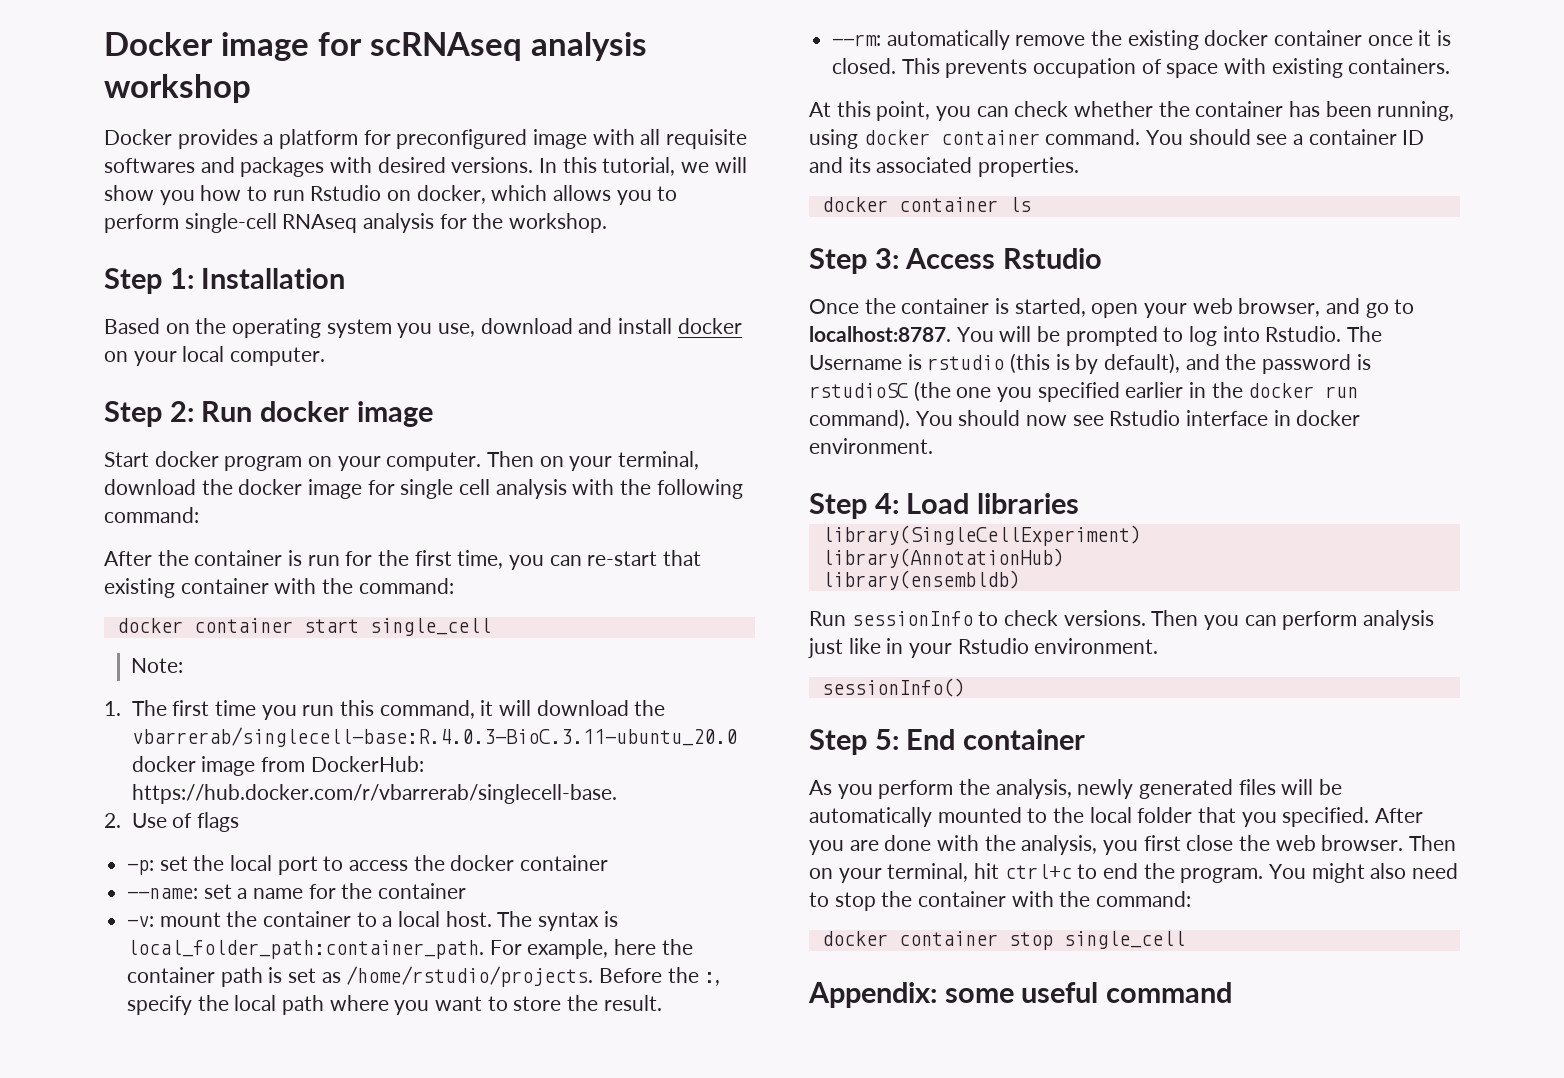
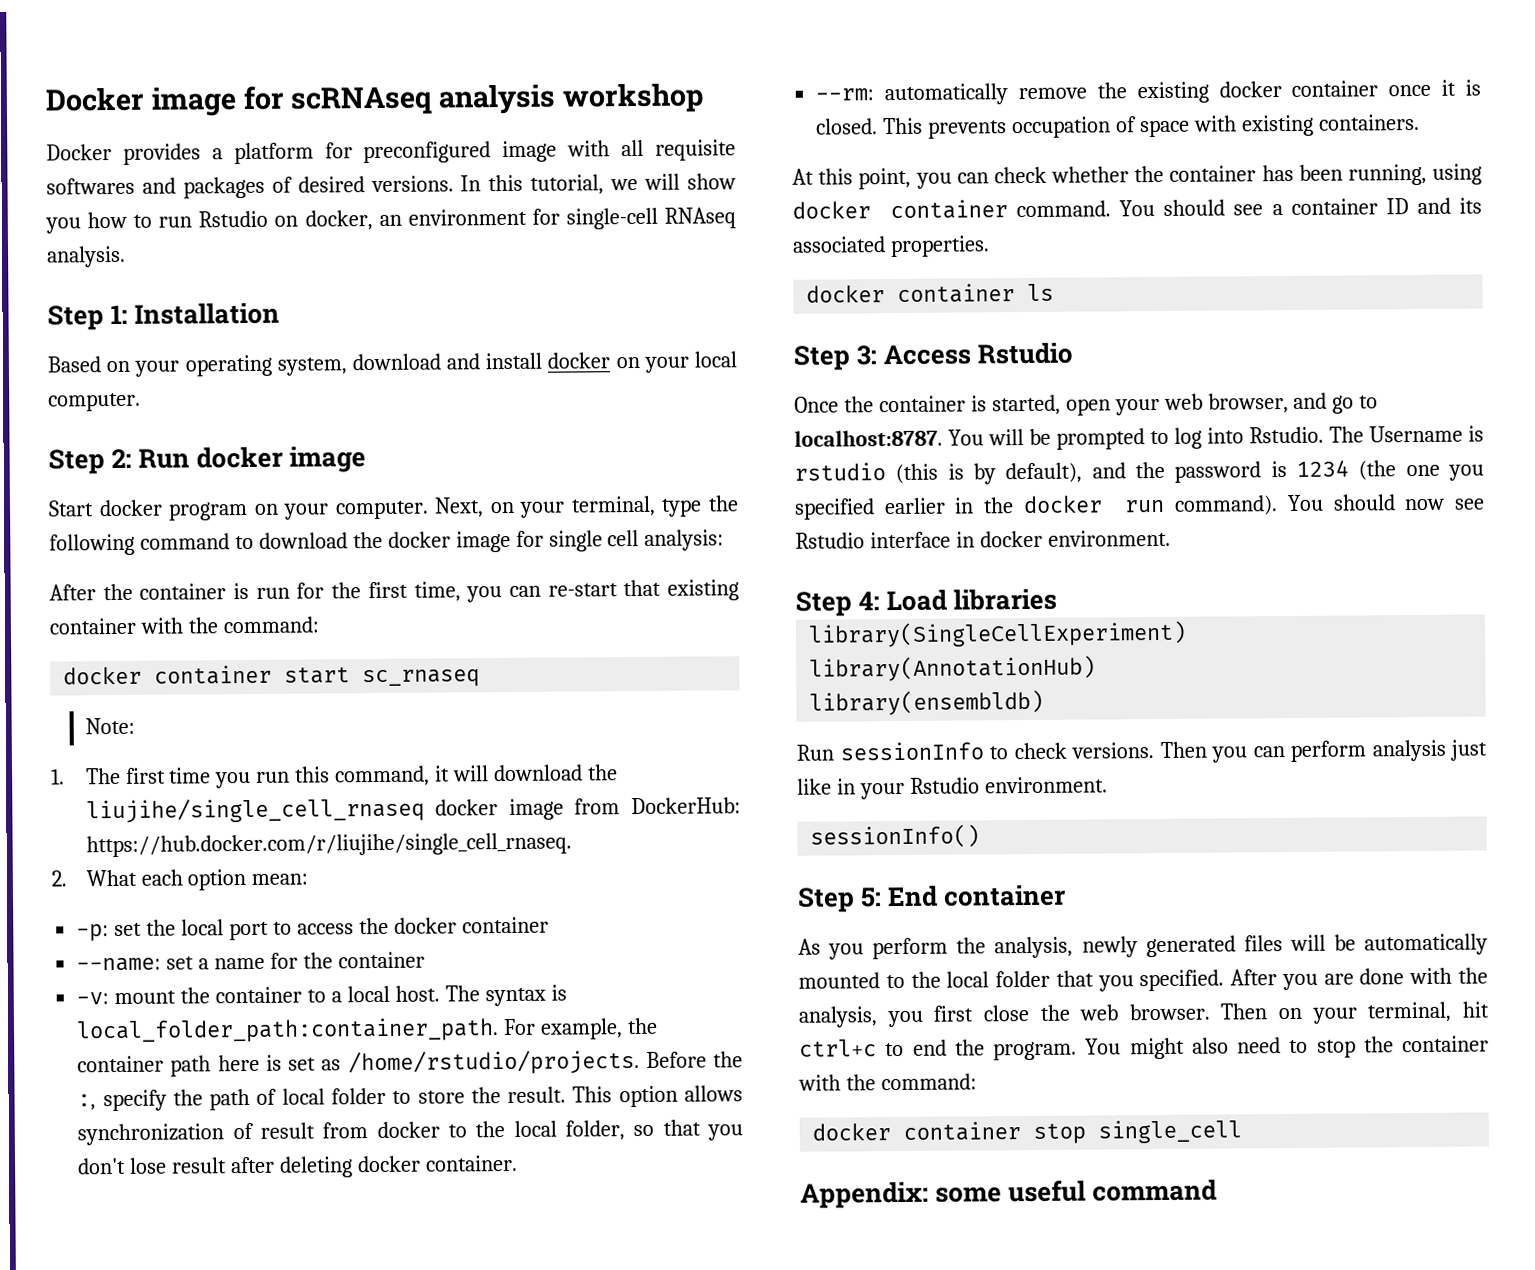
- Docker provides a platform for preconfigured image with all requisite softwares and packages with desired versions.
+ Docker provides a platform for preconfigured image with all requisite softwares and packages of desired versions.
- In this tutorial, we will show you how to run Rstudio on docker, which allows you to perform single-cell RNAseq analysis for the workshop.
+ In this tutorial, we will show you how to run Rstudio on docker, an environment for single-cell RNAseq analysis.
- Based on the operating system you use, download and install docker on your local computer.
+ Based on your operating system, download and install docker on your local computer.
- Then on your terminal, download the docker image for single cell analysis with the following command:
+ Next, on your terminal, type the following command to download the docker image for single cell analysis:
- docker container start single_cell
+ docker container start sc_rnaseq
- 1. The first time you run this command, it will download the vbarrerab/singlecell-base:R.4.0.3-BioC.3.11-ubuntu_20.0 docker image from DockerHub: https://hub.docker.com/r/vbarrerab/singlecell-base.
+ 1. The first time you run this command, it will download the liujihe/single_cell_rnaseq docker image from DockerHub: https://hub.docker.com/r/liujihe/single_cell_rnaseq.
- 2. Use of flags
+ 2. What each option mean:
- For example, here the container path is set as /home/rstudio/projects.
+ For example, the container path here is set as /home/rstudio/projects.
- Before the :, specify the local path where you want to store the result.
+ Before the :, specify the path of local folder to store the result. This option allows synchronization of result from docker to the local folder, so that you don't lose result after deleting docker container.
- The Username is rstudio (this is by default), and the password is rstudioSC (the one you specified earlier in the docker run command).
+ The Username is rstudio (this is by default), and the password is 1234 (the one you specified earlier in the docker run command).

